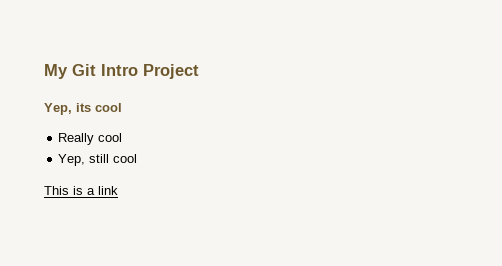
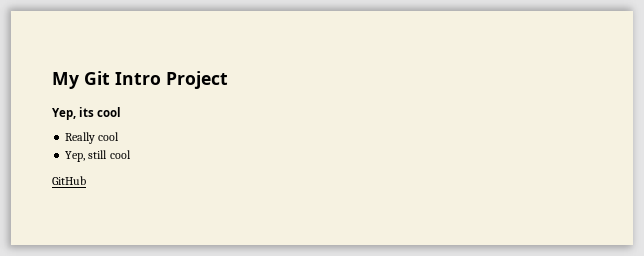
- This is a link
+ GitHub

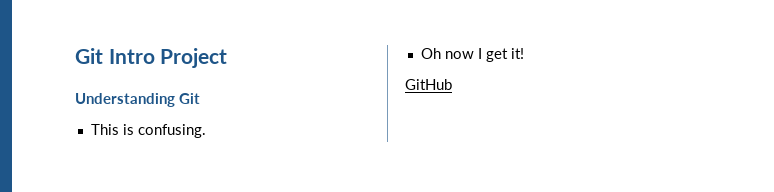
- My Git Intro Project
+ Git Intro Project
- Yep, its cool
- Really cool
- Yep, still cool
+ Understanding Git
+ This is confusing.
+ Oh now I get it!

